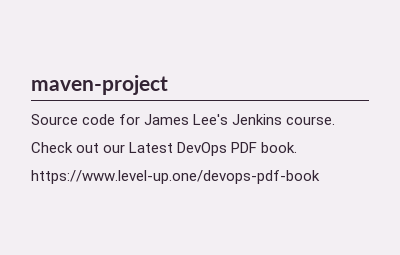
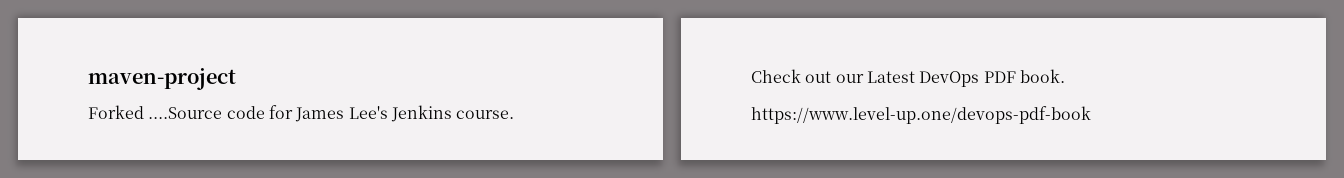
- Source code for James Lee's Jenkins course.
+ Forked ....Source code for James Lee's Jenkins course.

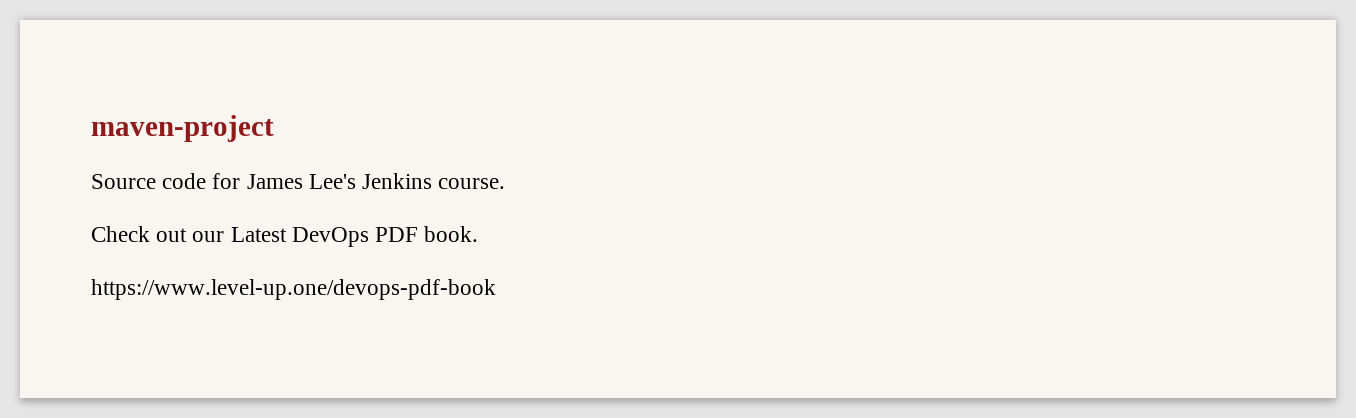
- Forked ....Source code for James Lee's Jenkins course.
+ Source code for James Lee's Jenkins course.

